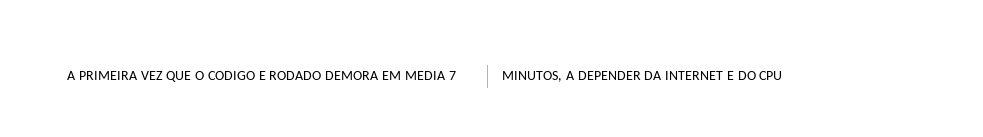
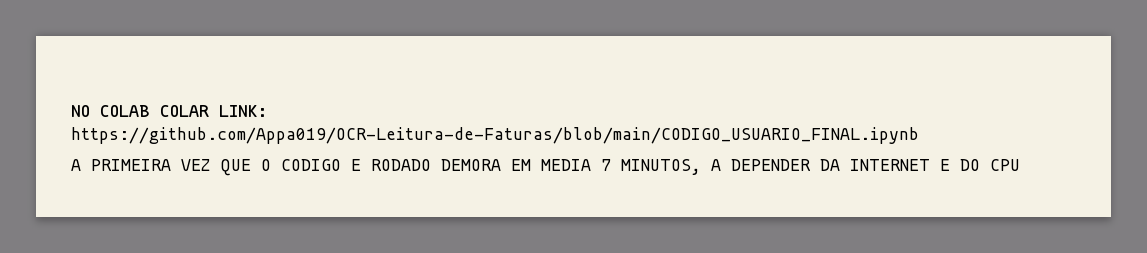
+ NO COLAB COLAR LINK: https://github.com/Appa019/OCR-Leitura-de-Faturas/blob/main/CODIGO_USUARIO_FINAL.ipynb

